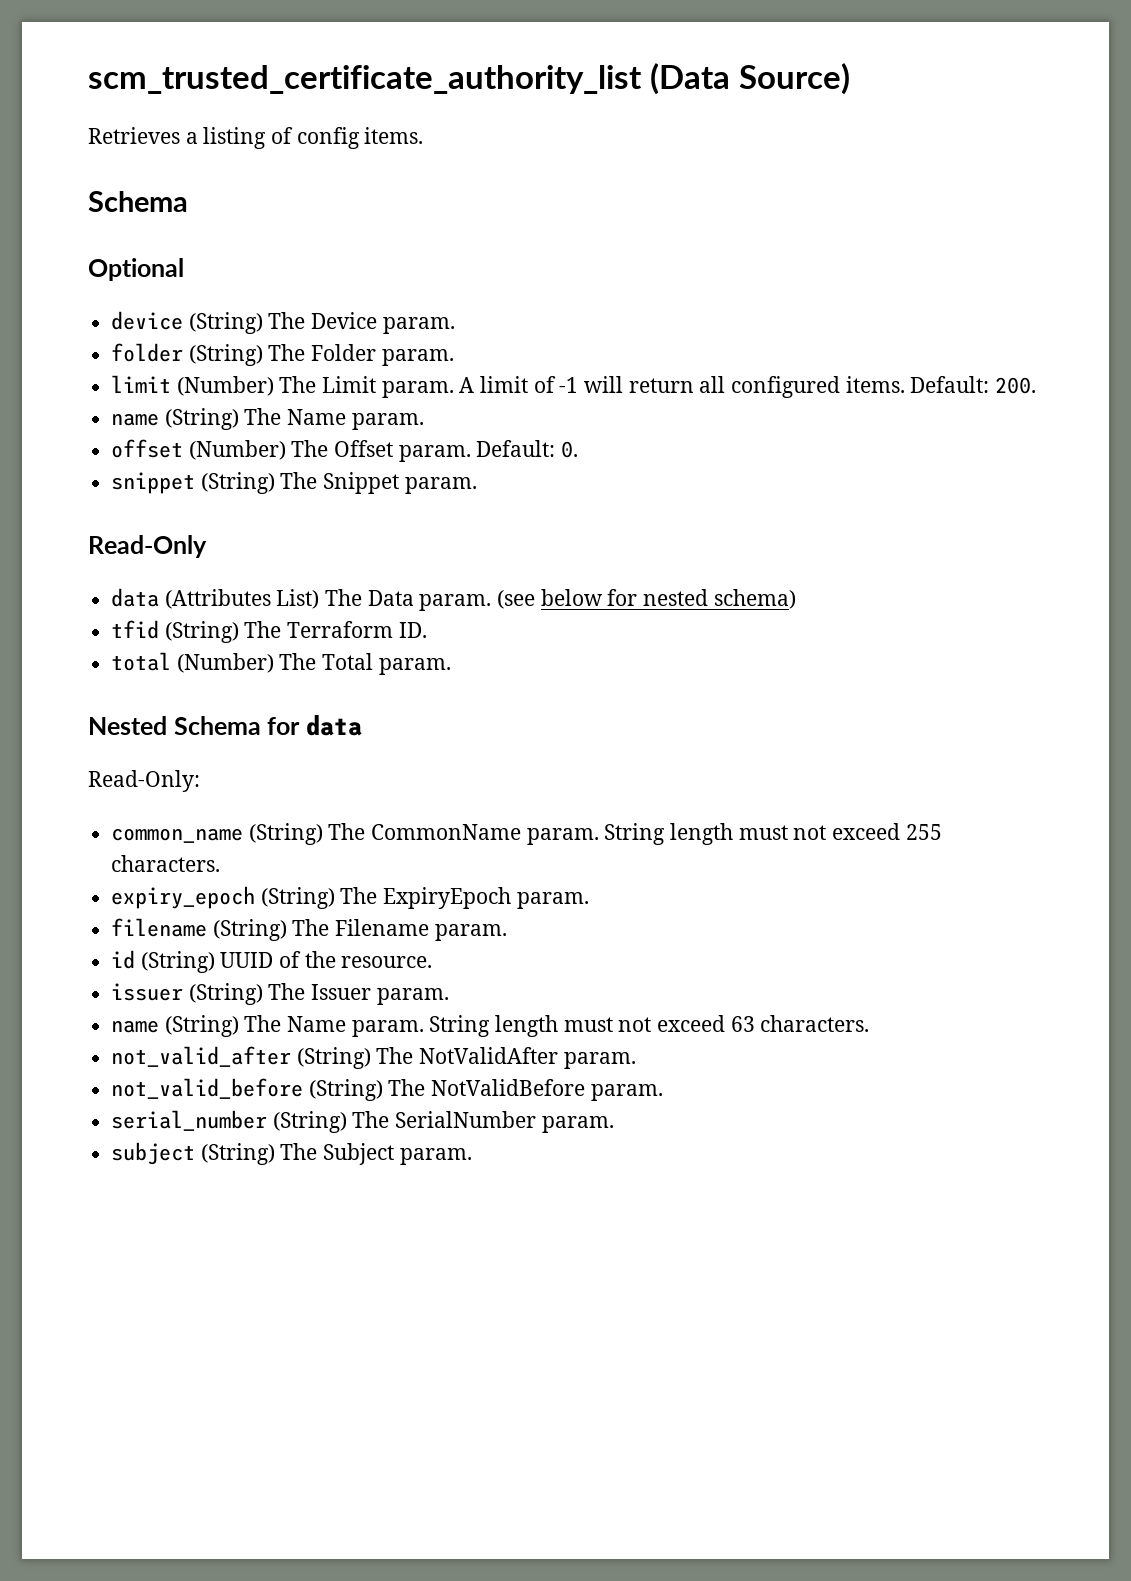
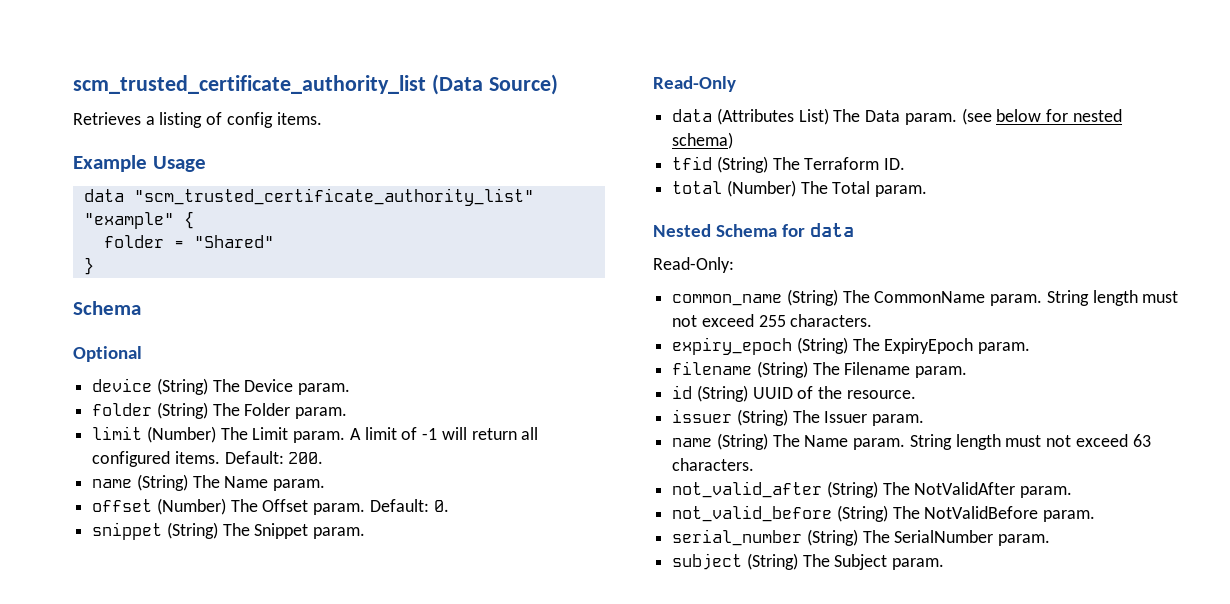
+ Example Usage
+ data "scm_trusted_certificate_authority_list" "example" {
+ folder = "Shared"
+ }

